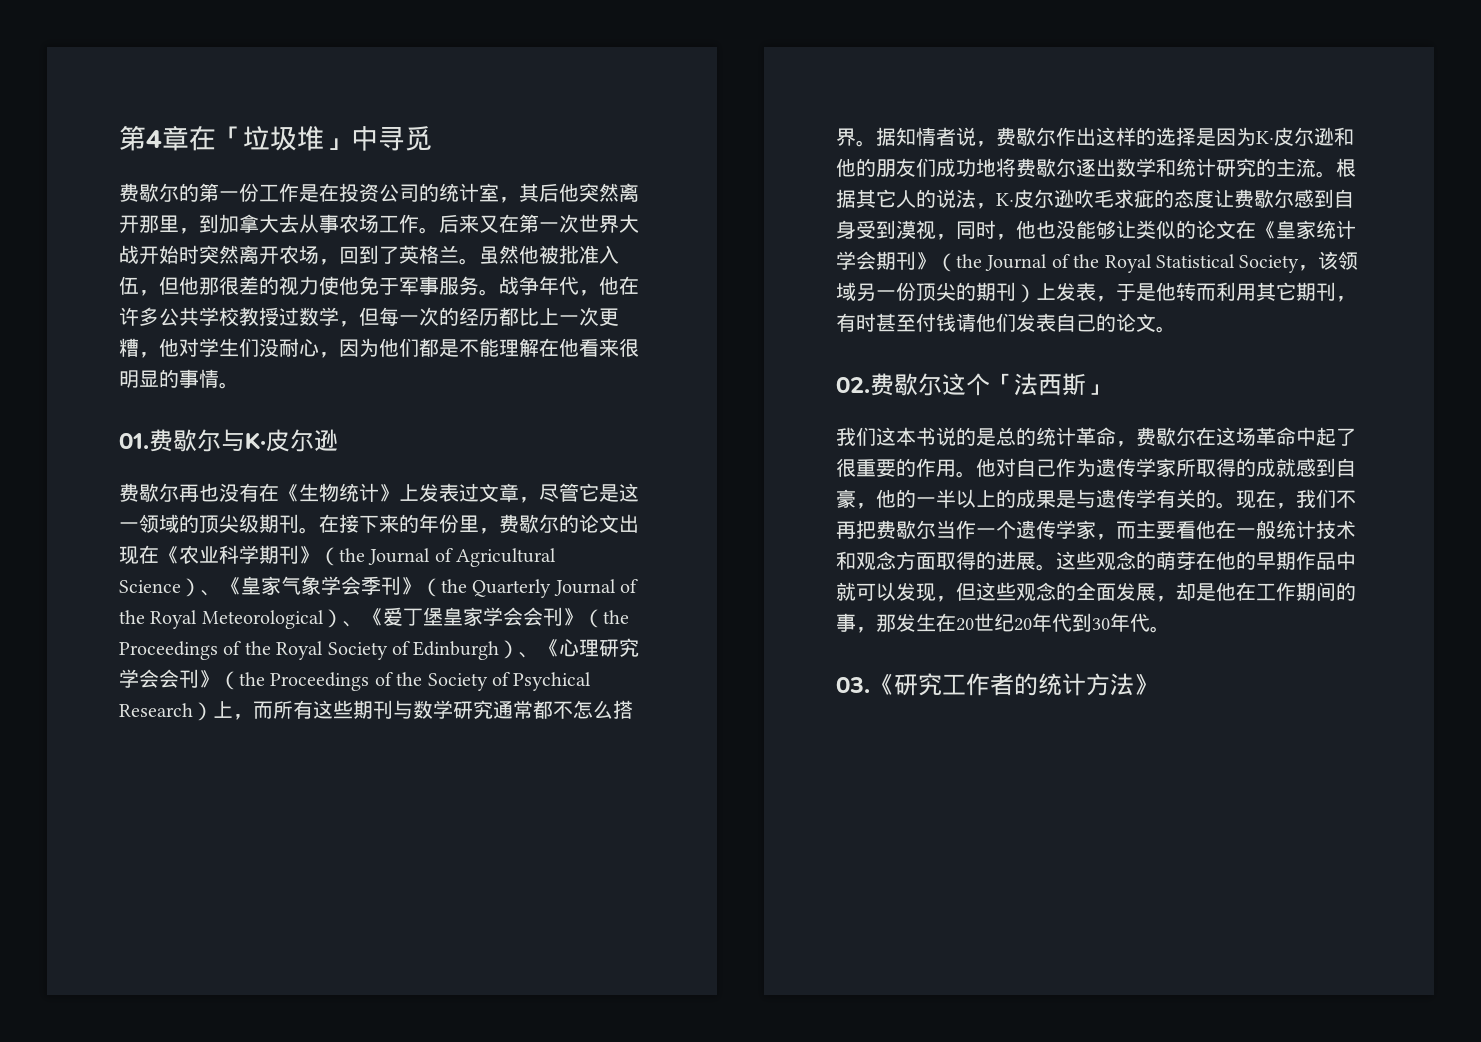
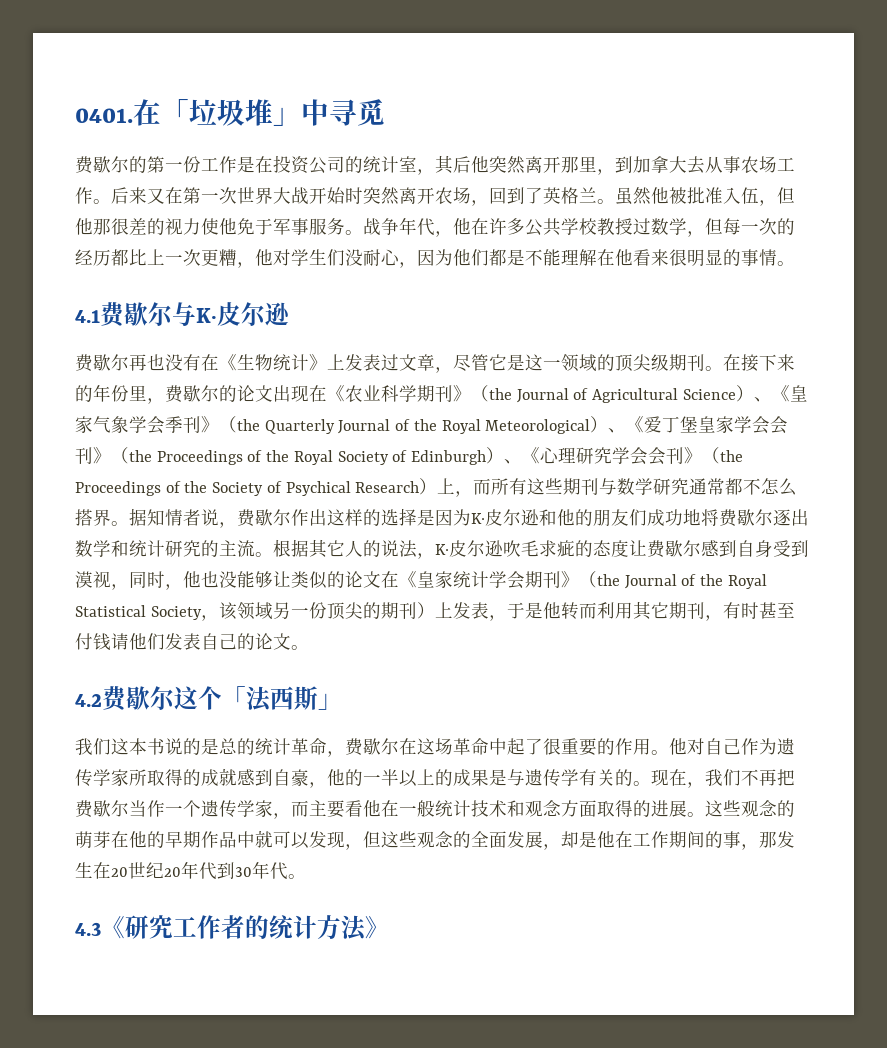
- 第4章在「垃圾堆」中寻觅
+ 0401.在「垃圾堆」中寻觅
- 01.费歇尔与K·皮尔逊
+ 4.1费歇尔与K·皮尔逊
- 02.费歇尔这个「法西斯」
+ 4.2费歇尔这个「法西斯」
- 03.《研究工作者的统计方法》
+ 4.3《研究工作者的统计方法》

